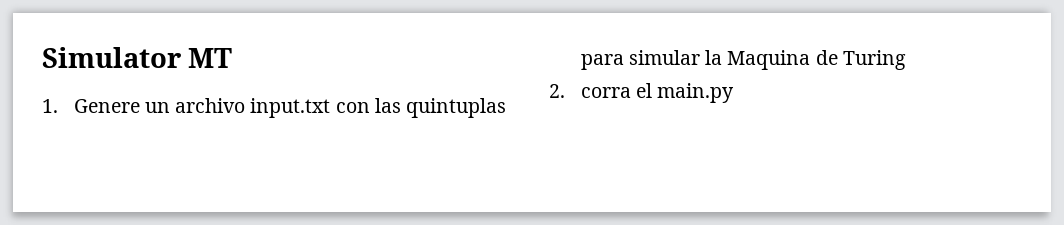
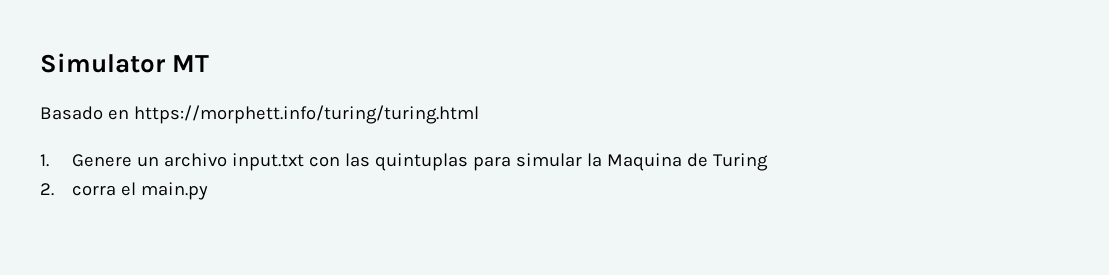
+ Basado en https://morphett.info/turing/turing.html

